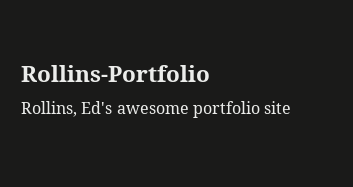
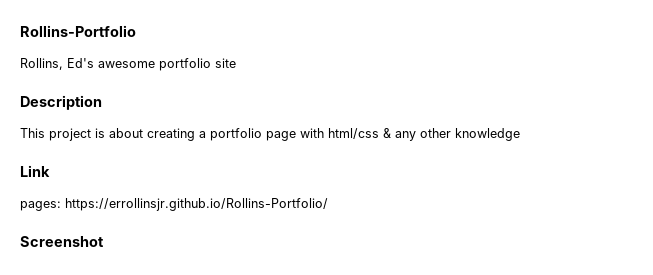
+ Description
+ This project is about creating a portfolio page with html/css & any other knowledge
+ Link
+ pages: https://errollinsjr.github.io/Rollins-Portfolio/
+ Screenshot

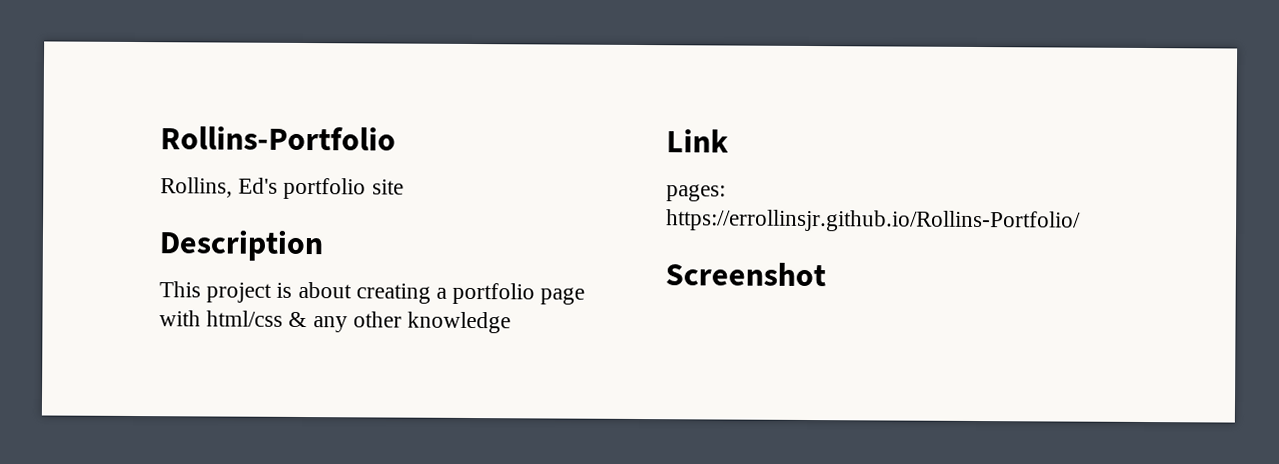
- Rollins, Ed's awesome portfolio site
+ Rollins, Ed's portfolio site

